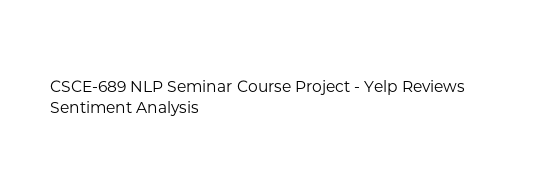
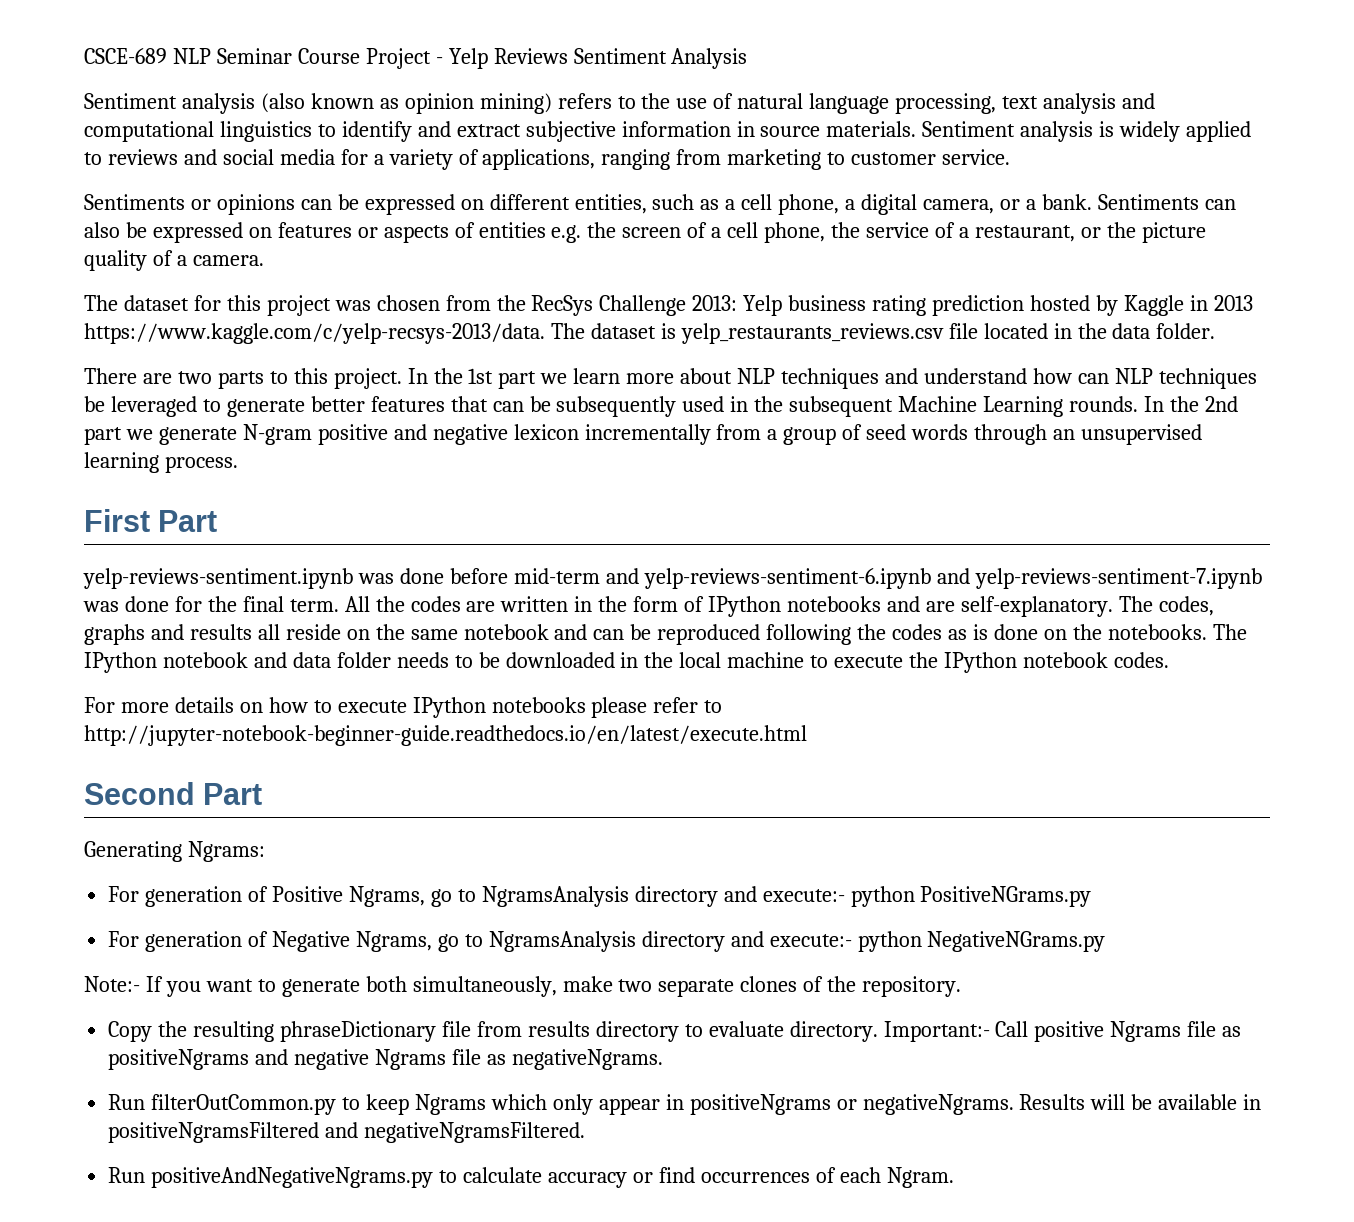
+ Sentiment analysis (also known as opinion mining) refers to the use of natural language processing, text analysis and computational linguistics to identify and extract subjective information in source materials. Sentiment analysis is widely applied to reviews and social media for a variety of applications, ranging from marketing to customer service.
+ Sentiments or opinions can be expressed on different entities, such as a cell phone, a digital camera, or a bank. Sentiments can also be expressed on features or aspects of entities e.g. the screen of a cell phone, the service of a restaurant, or the picture quality of a camera.
+ The dataset for this project was chosen from the RecSys Challenge 2013: Yelp business rating prediction hosted by Kaggle in 2013 https://www.kaggle.com/c/yelp-recsys-2013/data. The dataset is yelp_restaurants_reviews.csv file located in the data folder.
+ There are two parts to this project. In the 1st part we learn more about NLP techniques and understand how can NLP techniques be leveraged to generate better features that can be subsequently used in the subsequent Machine Learning rounds. In the 2nd part we generate N-gram positive and negative lexicon incrementally from a group of seed words through an unsupervised learning process.
+ First Part
+ yelp-reviews-sentiment.ipynb was done before mid-term and yelp-reviews-sentiment-6.ipynb and yelp-reviews-sentiment-7.ipynb was done for the final term. All the codes are written in the form of IPython notebooks and are self-explanatory. The codes, graphs and results all reside on the same notebook and can be reproduced following the codes as is done on the notebooks. The IPython notebook and data folder needs to be downloaded in the local machine to execute the IPython notebook codes.
+ For more details on how to execute IPython notebooks please refer to http://jupyter-notebook-beginner-guide.readthedocs.io/en/latest/execute.html
+ Second Part
+ Generating Ngrams:
+ For generation of Positive Ngrams, go to NgramsAnalysis directory and execute:- python PositiveNGrams.py
+ For generation of Negative Ngrams, go to NgramsAnalysis directory and execute:- python NegativeNGrams.py
+ Note:- If you want to generate both simultaneously, make two separate clones of the repository.
+ Copy the resulting phraseDictionary file from results directory to evaluate directory. Important:- Call positive Ngrams file as positiveNgrams and negative Ngrams file as negativeNgrams.
+ Run filterOutCommon.py to keep Ngrams which only appear in positiveNgrams or negativeNgrams. Results will be available in positiveNgramsFiltered and negativeNgramsFiltered.
+ Run positiveAndNegativeNgrams.py to calculate accuracy or find occurrences of each Ngram.

